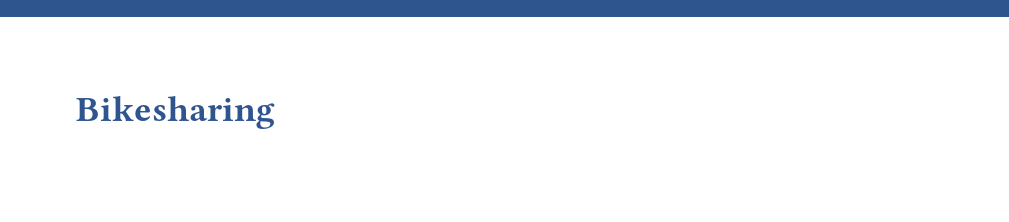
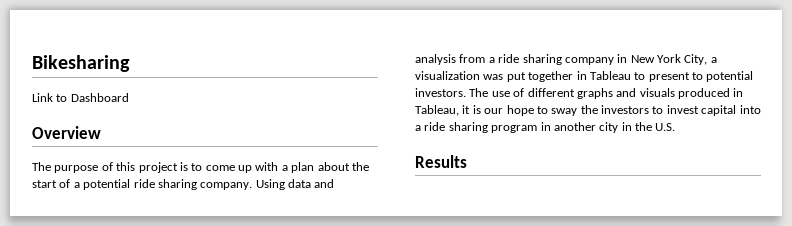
+ Link to Dashboard
+ Overview
+ The purpose of this project is to come up with a plan about the start of a potential ride sharing company. Using data and analysis from a ride sharing company in New York City, a visualization was put together in Tableau to present to potential investors. The use of different graphs and visuals produced in Tableau, it is our hope to sway the investors to invest capital into a ride sharing program in another city in the U.S.
+ Results

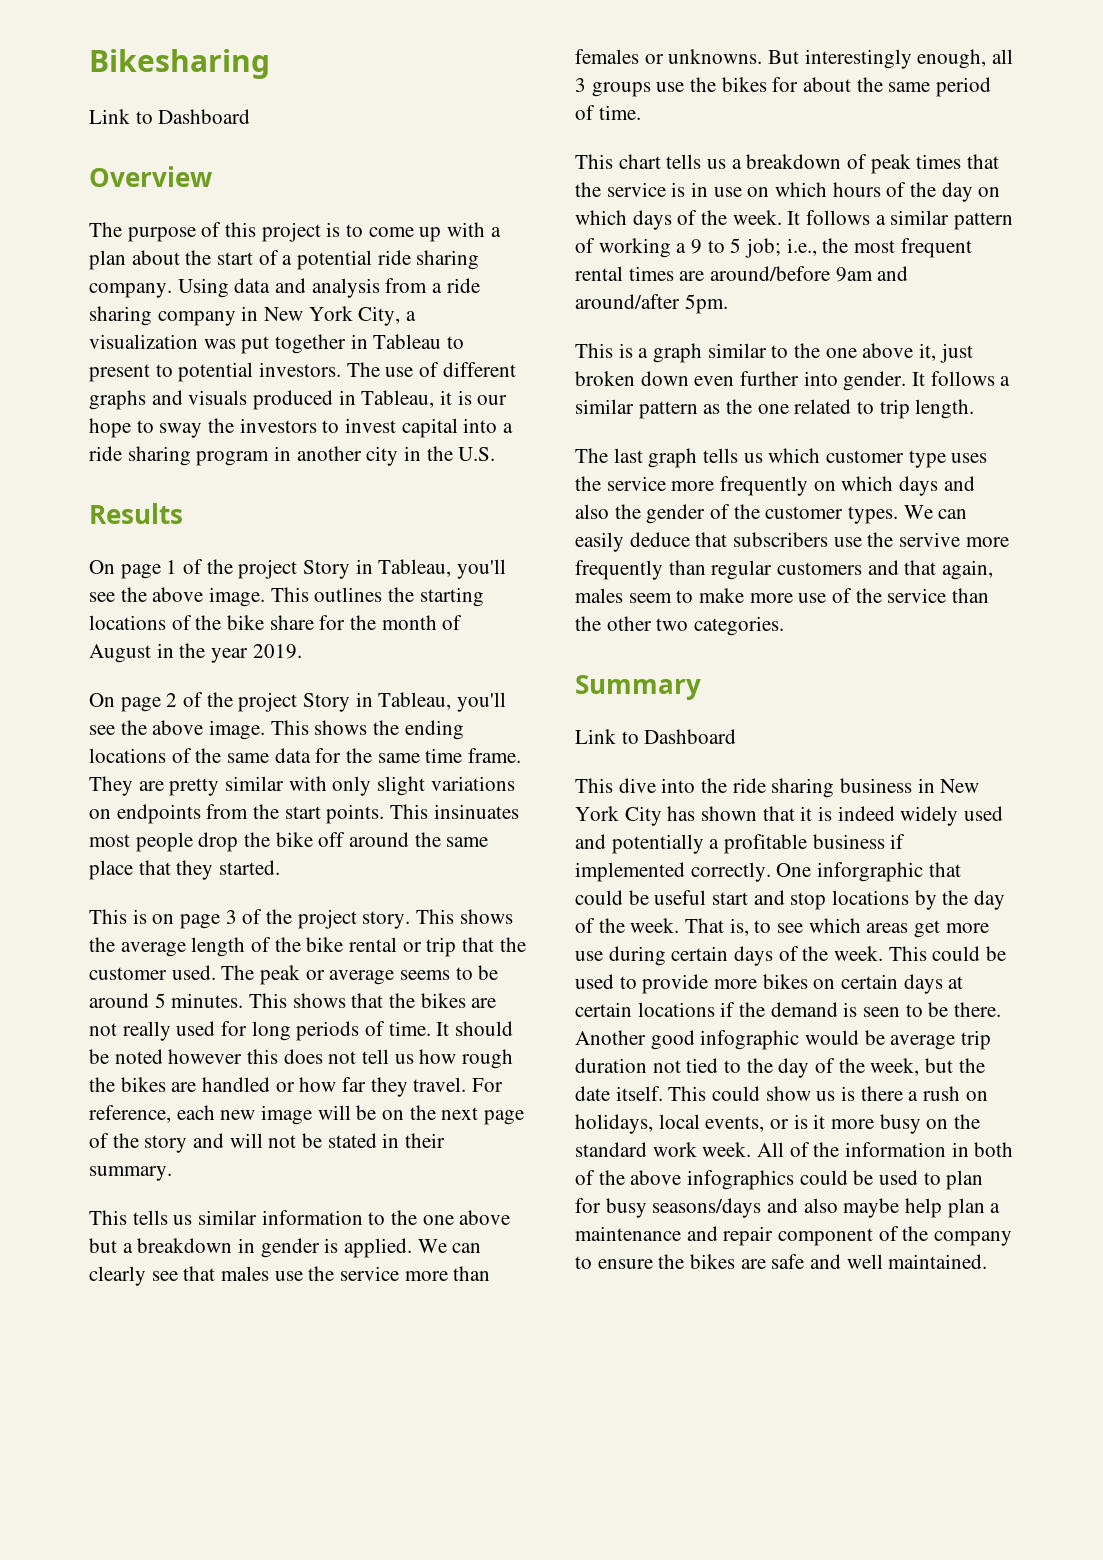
+ On page 1 of the project Story in Tableau, you'll see the above image. This outlines the starting locations of the bike share for the month of August in the year 2019.
+ On page 2 of the project Story in Tableau, you'll see the above image. This shows the ending locations of the same data for the same time frame. They are pretty similar with only slight variations on endpoints from the start points. This insinuates most people drop the bike off around the same place that they started.
+ This is on page 3 of the project story. This shows the average length of the bike rental or trip that the customer used. The peak or average seems to be around 5 minutes. This shows that the bikes are not really used for long periods of time. It should be noted however this does not tell us how rough the bikes are handled or how far they travel. For reference, each new image will be on the next page of the story and will not be stated in their summary.
+ This tells us similar information to the one above but a breakdown in gender is applied. We can clearly see that males use the service more than females or unknowns. But interestingly enough, all 3 groups use the bikes for about the same period of time.
+ This chart tells us a breakdown of peak times that the service is in use on which hours of the day on which days of the week. It follows a similar pattern of working a 9 to 5 job; i.e., the most frequent rental times are around/before 9am and around/after 5pm.
+ This is a graph similar to the one above it, just broken down even further into gender. It follows a similar pattern as the one related to trip length.
+ The last graph tells us which customer type uses the service more frequently on which days and also the gender of the customer types. We can easily deduce that subscribers use the servive more frequently than regular customers and that again, males seem to make more use of the service than the other two categories.
+ Summary
+ Link to Dashboard
+ This dive into the ride sharing business in New York City has shown that it is indeed widely used and potentially a profitable business if implemented correctly. One inforgraphic that could be useful start and stop locations by the day of the week. That is, to see which areas get more use during certain days of the week. This could be used to provide more bikes on certain days at certain locations if the demand is seen to be there. Another good infographic would be average trip duration not tied to the day of the week, but the date itself. This could show us is there a rush on holidays, local events, or is it more busy on the standard work week. All of the information in both of the above infographics could be used to plan for busy seasons/days and also maybe help plan a maintenance and repair component of the company to ensure the bikes are safe and well maintained.

